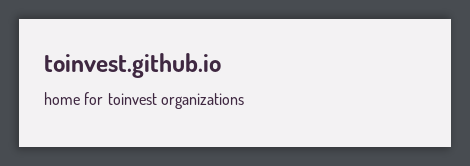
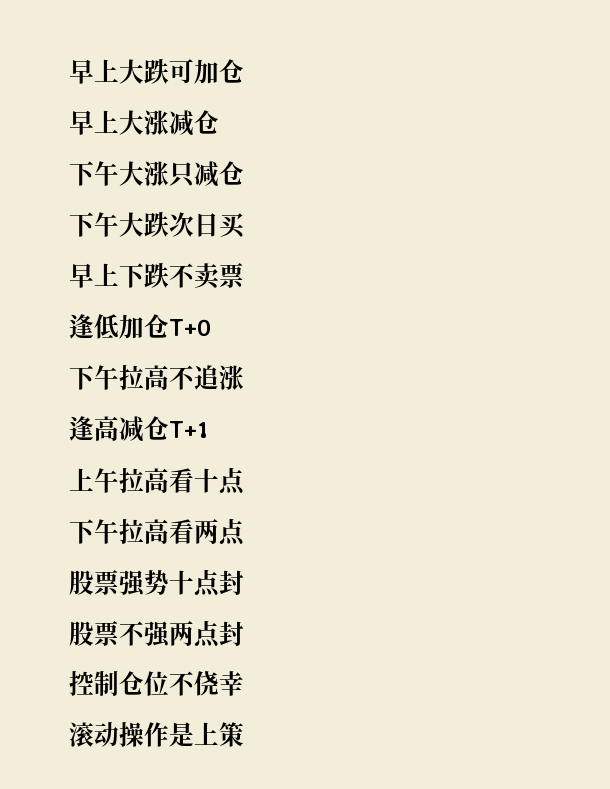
- toinvest.github.io
- home for toinvest organizations
+ 早上大跌可加仓
+ 早上大涨减仓
+ 下午大涨只减仓
+ 下午大跌次日买
+ 早上下跌不卖票
+ 逢低加仓T+0
+ 下午拉高不追涨
+ 逢高减仓T+1
+ 上午拉高看十点
+ 下午拉高看两点
+ 股票强势十点封
+ 股票不强两点封
+ 控制仓位不侥幸
+ 滚动操作是上策

